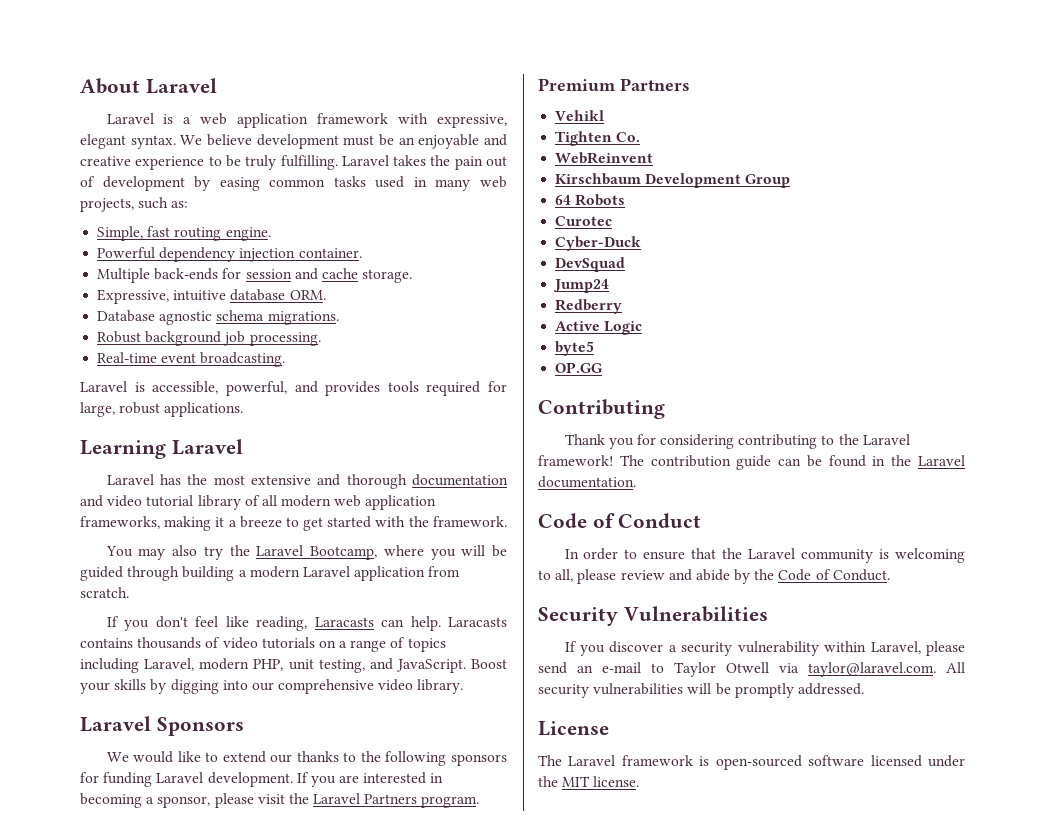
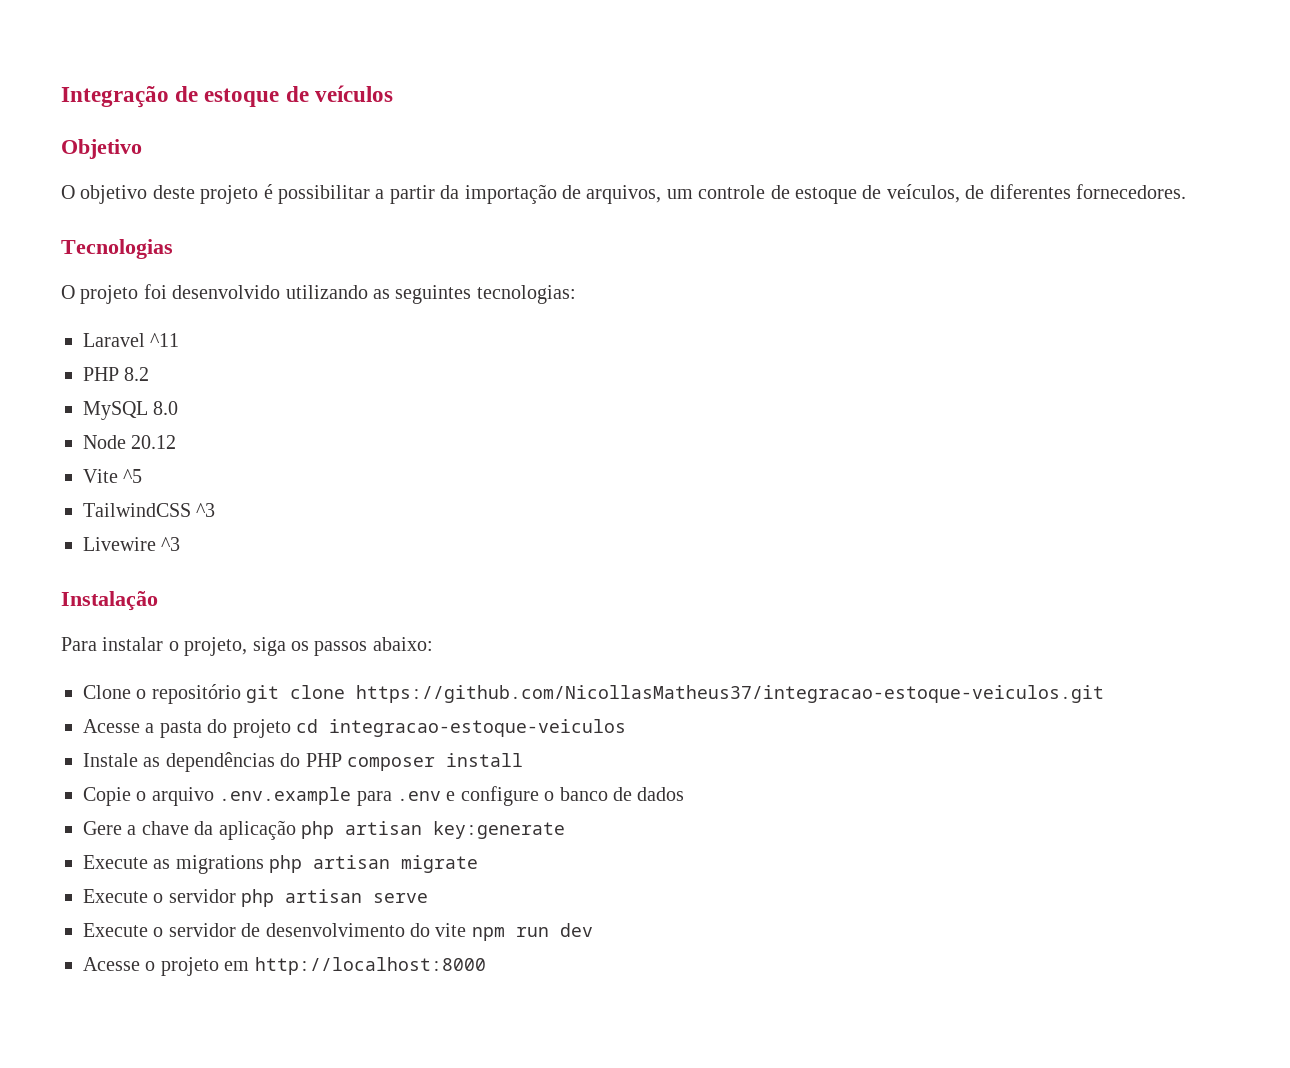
- About Laravel
- Laravel is a web application framework with expressive, elegant syntax. We believe development must be an enjoyable and creative experience to be truly fulfilling. Laravel takes the pain out of development by easing common tasks used in many web projects, such as:
- Simple, fast routing engine.
- Powerful dependency injection container.
- Multiple back-ends for session and cache storage.
- Expressive, intuitive database ORM.
- Database agnostic schema migrations.
- Robust background job processing.
- Real-time event broadcasting.
- Laravel is accessible, powerful, and provides tools required for large, robust applications.
- Learning Laravel
- Laravel has the most extensive and thorough documentation and video tutorial library of all modern web application frameworks, making it a breeze to get started with the framework.
- You may also try the Laravel Bootcamp, where you will be guided through building a modern Laravel application from scratch.
- If you don't feel like reading, Laracasts can help. Laracasts contains thousands of video tutorials on a range of topics including Laravel, modern PHP, unit testing, and JavaScript. Boost your skills by digging into our comprehensive video library.
- Laravel Sponsors
- We would like to extend our thanks to the following sponsors for funding Laravel development. If you are interested in becoming a sponsor, please visit the Laravel Partners program.
- Premium Partners
- Vehikl
- Tighten Co.
- WebReinvent
- Kirschbaum Development Group
- 64 Robots
- Curotec
- Cyber-Duck
- DevSquad
- Jump24
- Redberry
- Active Logic
- byte5
- OP.GG
- Contributing
- Thank you for considering contributing to the Laravel framework! The contribution guide can be found in the Laravel documentation.
- Code of Conduct
- In order to ensure that the Laravel community is welcoming to all, please review and abide by the Code of Conduct.
- Security Vulnerabilities
- If you discover a security vulnerability within Laravel, please send an e-mail to Taylor Otwell via taylor@laravel.com. All security vulnerabilities will be promptly addressed.
- License
- The Laravel framework is open-sourced software licensed under the MIT license.
+ Integração de estoque de veículos
+ Objetivo
+ O objetivo deste projeto é possibilitar a partir da importação de arquivos, um controle de estoque de veículos, de diferentes fornecedores.
+ Tecnologias
+ O projeto foi desenvolvido utilizando as seguintes tecnologias:
+ Laravel ^11
+ PHP 8.2
+ MySQL 8.0
+ Node 20.12
+ Vite ^5
+ TailwindCSS ^3
+ Livewire ^3
+ Instalação
+ Para instalar o projeto, siga os passos abaixo:
+ Clone o repositório git clone https://github.com/NicollasMatheus37/integracao-estoque-veiculos.git
+ Acesse a pasta do projeto cd integracao-estoque-veiculos
+ Instale as dependências do PHP composer install
+ Copie o arquivo .env.example para .env e configure o banco de dados
+ Gere a chave da aplicação php artisan key:generate
+ Execute as migrations php artisan migrate
+ Execute o servidor php artisan serve
+ Execute o servidor de desenvolvimento do vite npm run dev
+ Acesse o projeto em http://localhost:8000

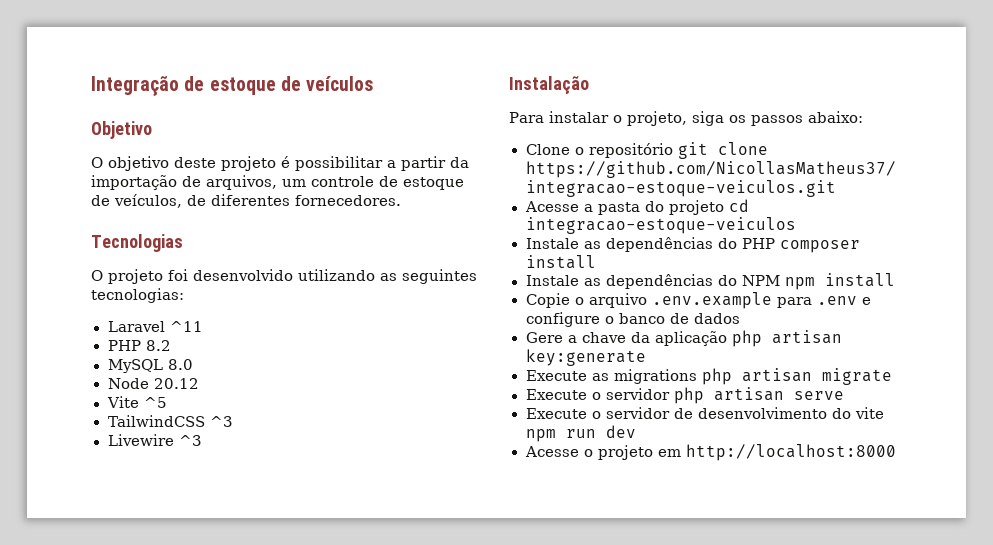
+ Instale as dependências do NPM npm install

